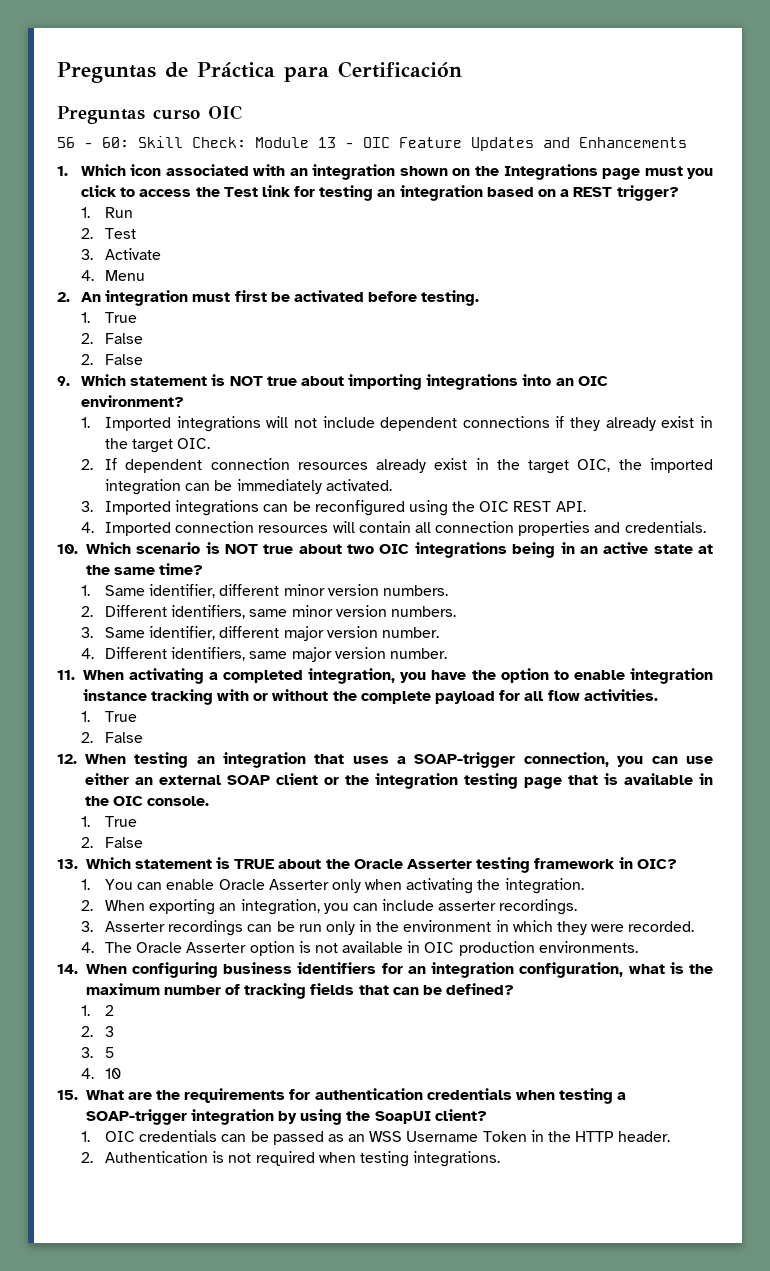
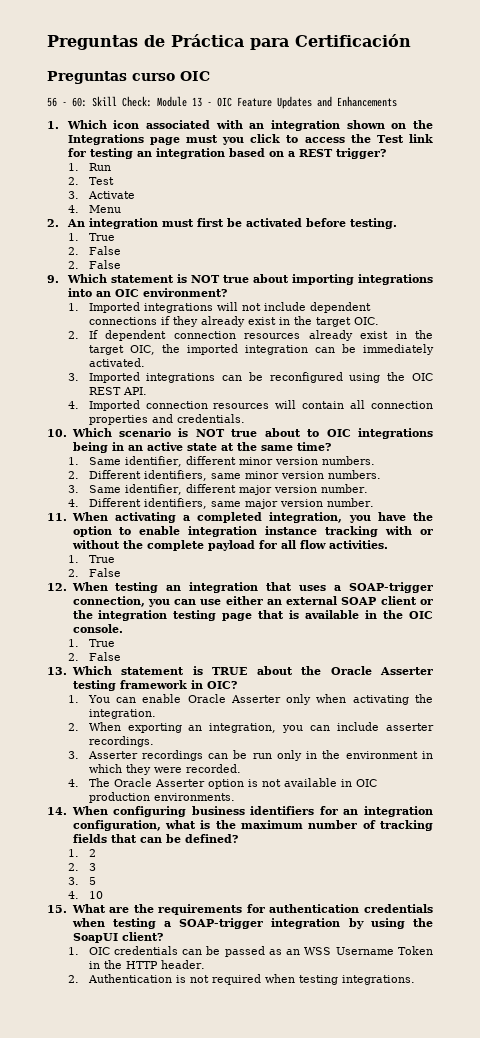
- 10. Which scenario is NOT true about two OIC integrations being in an active state at the same time?
+ 10. Which scenario is NOT true about to OIC integrations being in an active state at the same time?

